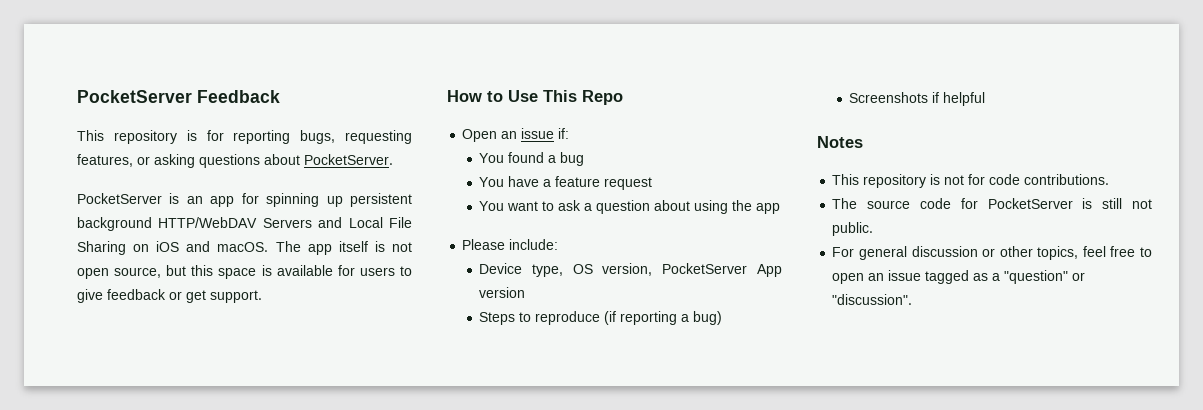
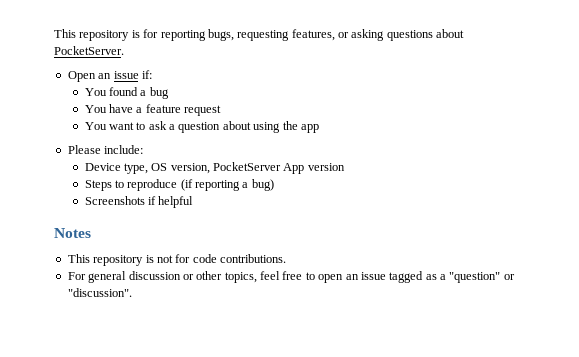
- PocketServer Feedback
- PocketServer is an app for spinning up persistent background HTTP/WebDAV Servers and Local File Sharing on iOS and macOS. The app itself is not open source, but this space is available for users to give feedback or get support.
- How to Use This Repo
- The source code for PocketServer is still not public.

